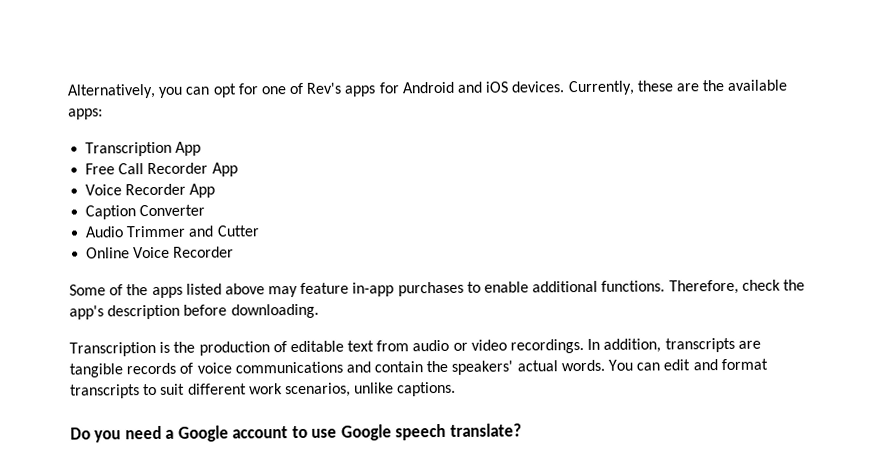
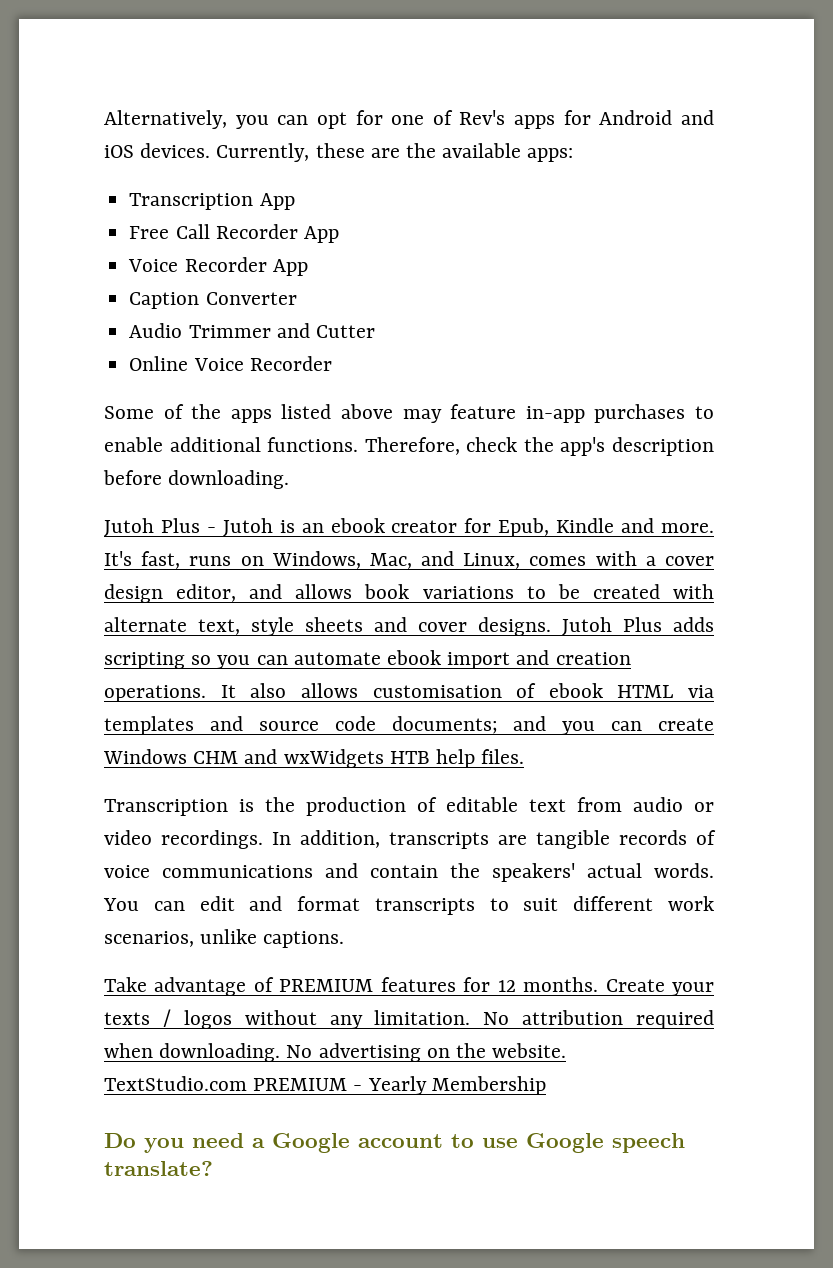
+ Jutoh Plus - Jutoh is an ebook creator for Epub, Kindle and more. It's fast, runs on Windows, Mac, and Linux, comes with a cover design editor, and allows book variations to be created with alternate text, style sheets and cover designs. Jutoh Plus adds scripting so you can automate ebook import and creation operations. It also allows customisation of ebook HTML via templates and source code documents; and you can create Windows CHM and wxWidgets HTB help files.
+ Take advantage of PREMIUM features for 12 months. Create your texts / logos without any limitation. No attribution required when downloading. No advertising on the website. TextStudio.com PREMIUM - Yearly Membership

